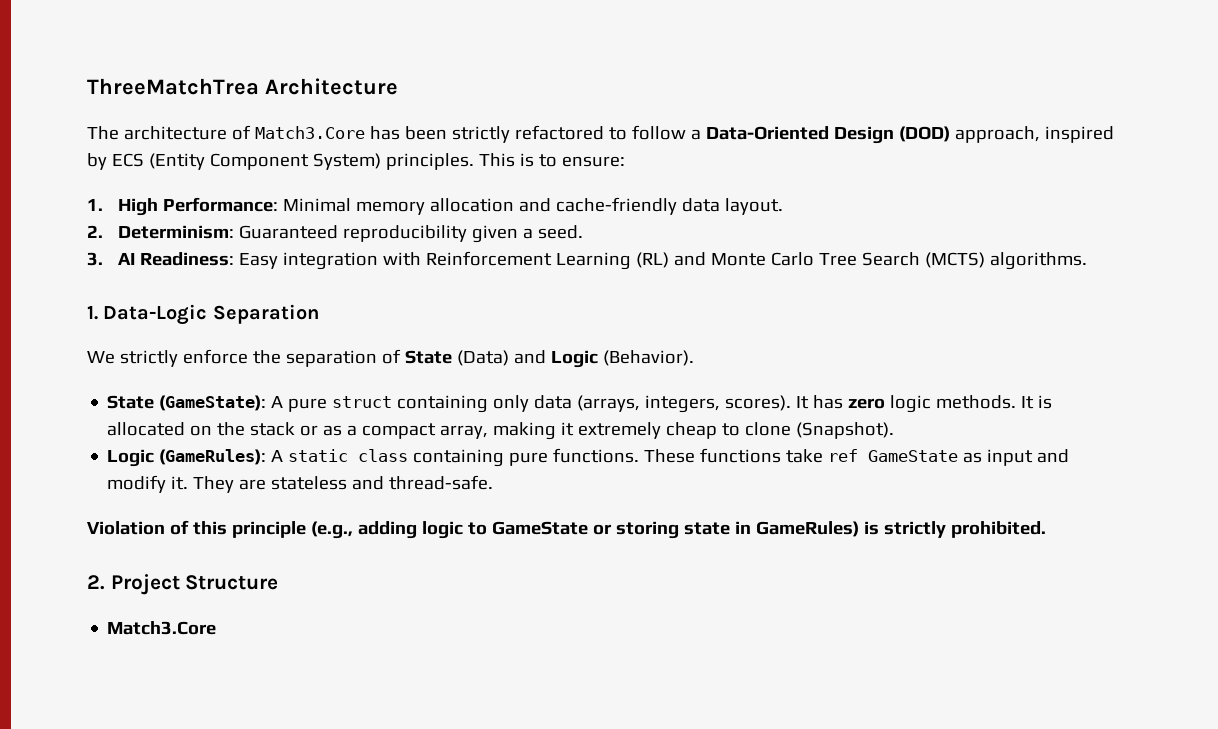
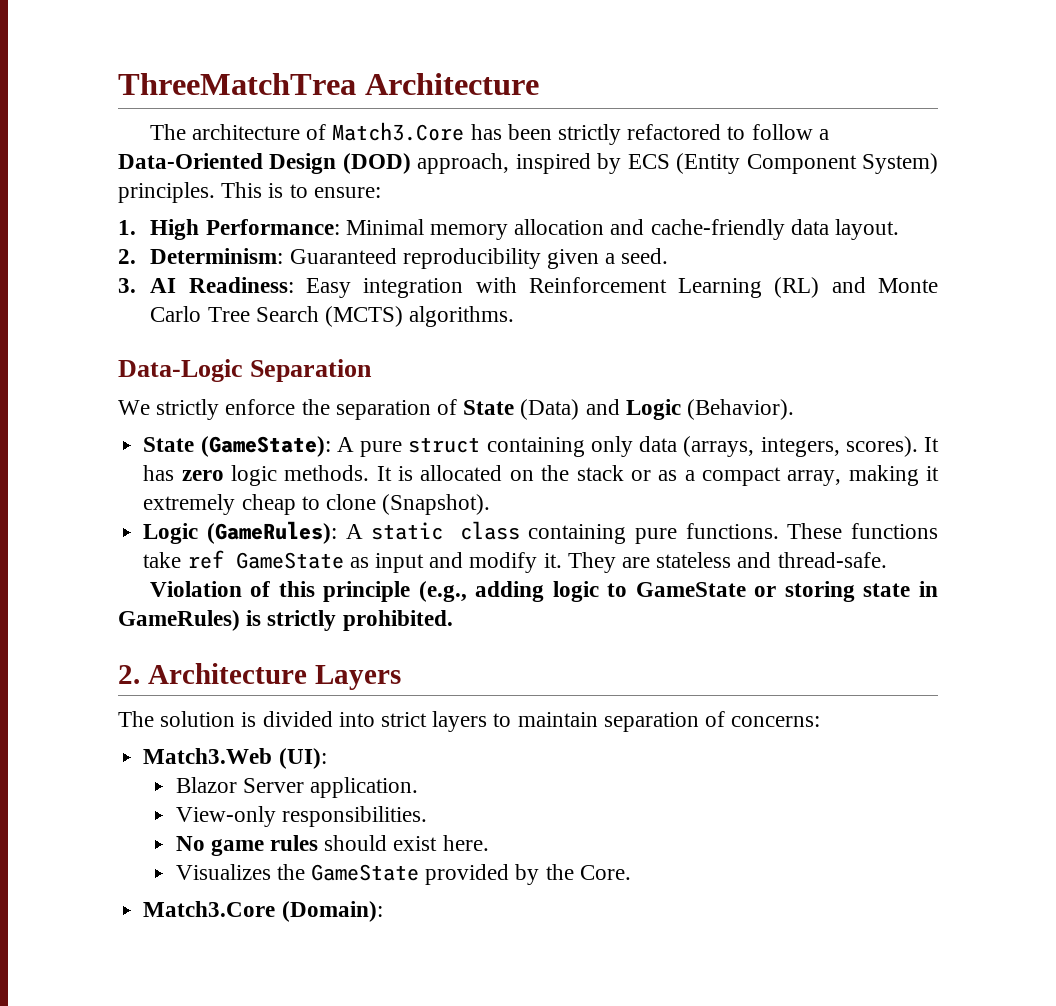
- 1. Data-Logic Separation
+ Data-Logic Separation
- 2. Project Structure
- Match3.Core
+ 2. Architecture Layers
+ The solution is divided into strict layers to maintain separation of concerns:
+ Match3.Web (UI):
+ Blazor Server application.
+ View-only responsibilities.
+ No game rules should exist here.
+ Visualizes the GameState provided by the Core.
+ Match3.Core (Domain):

